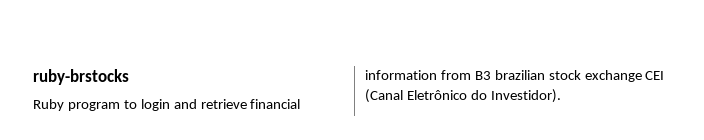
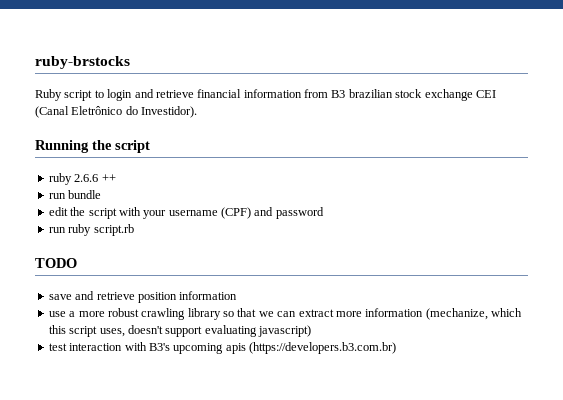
- Ruby program to login and retrieve financial information from B3 brazilian stock exchange CEI (Canal Eletrônico do Investidor).
+ Ruby script to login and retrieve financial information from B3 brazilian stock exchange CEI (Canal Eletrônico do Investidor).
+ Running the script
+ ruby 2.6.6 ++
+ run bundle
+ edit the script with your username (CPF) and password
+ run ruby script.rb
+ TODO
+ save and retrieve position information
+ use a more robust crawling library so that we can extract more information (mechanize, which this script uses, doesn't support evaluating javascript)
+ test interaction with B3's upcoming apis (https://developers.b3.com.br)

